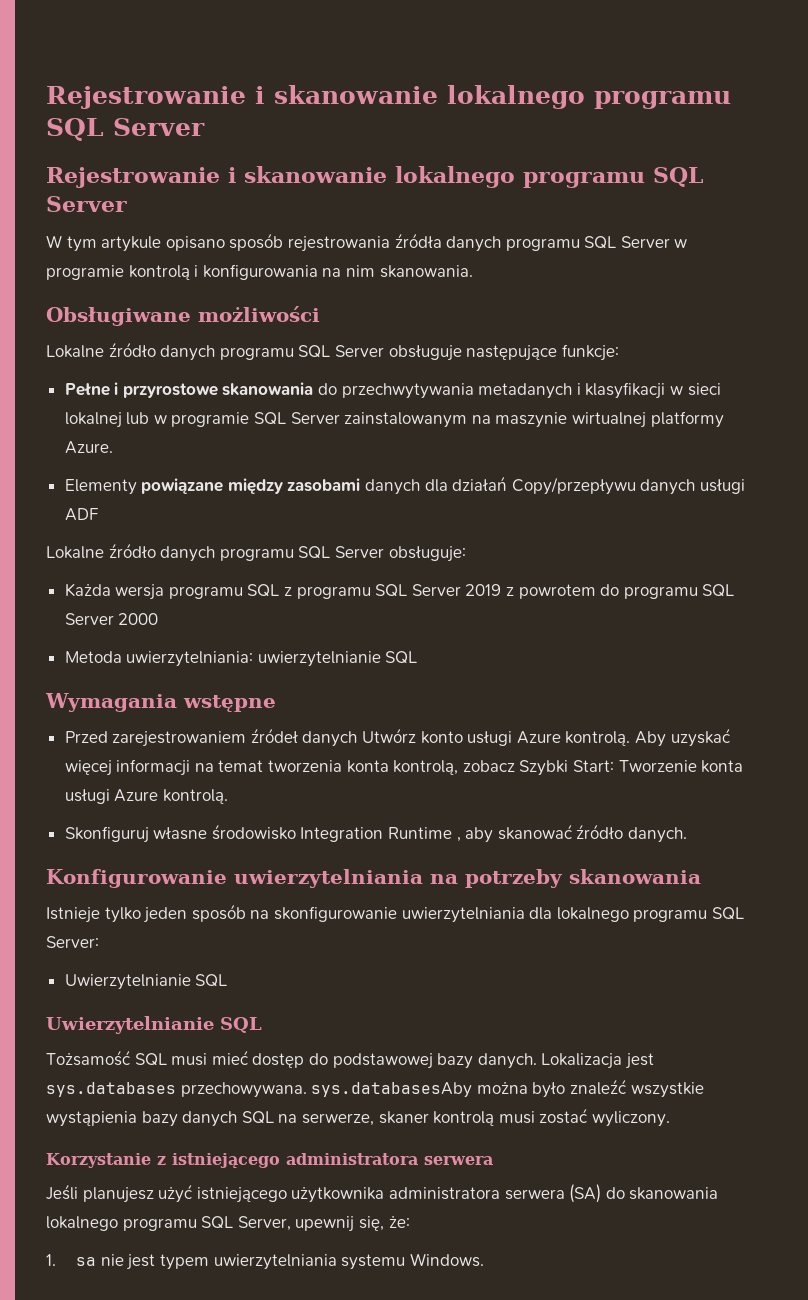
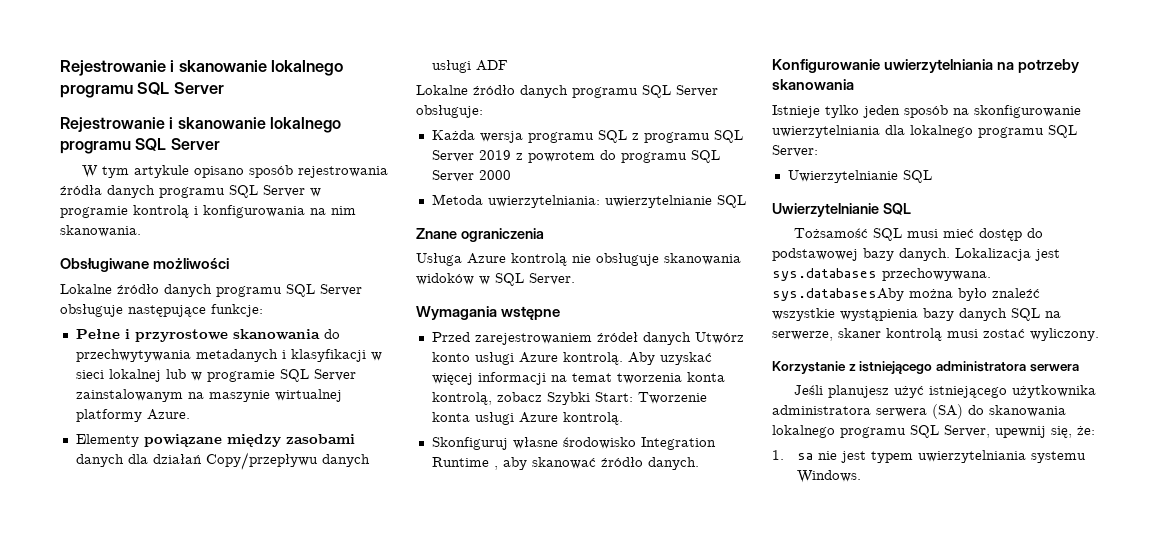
+ Znane ograniczenia
+ Usługa Azure kontrolą nie obsługuje skanowania widoków w SQL Server.

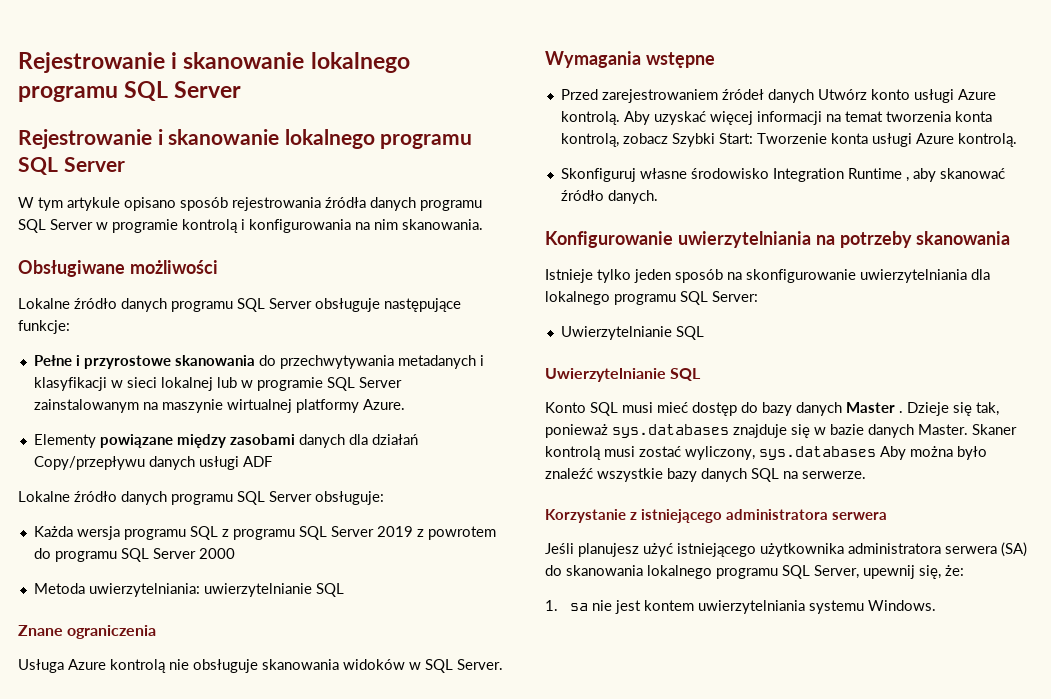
- Tożsamość SQL musi mieć dostęp do podstawowej bazy danych. Lokalizacja jest sys.databases przechowywana. sys.databasesAby można było znaleźć wszystkie wystąpienia bazy danych SQL na serwerze, skaner kontrolą musi zostać wyliczony.
+ Konto SQL musi mieć dostęp do bazy danych Master . Dzieje się tak, ponieważ sys.databases znajduje się w bazie danych Master. Skaner kontrolą musi zostać wyliczony, sys.databases Aby można było znaleźć wszystkie bazy danych SQL na serwerze.
- 1. sa nie jest typem uwierzytelniania systemu Windows.
+ 1. sa nie jest kontem uwierzytelniania systemu Windows.

